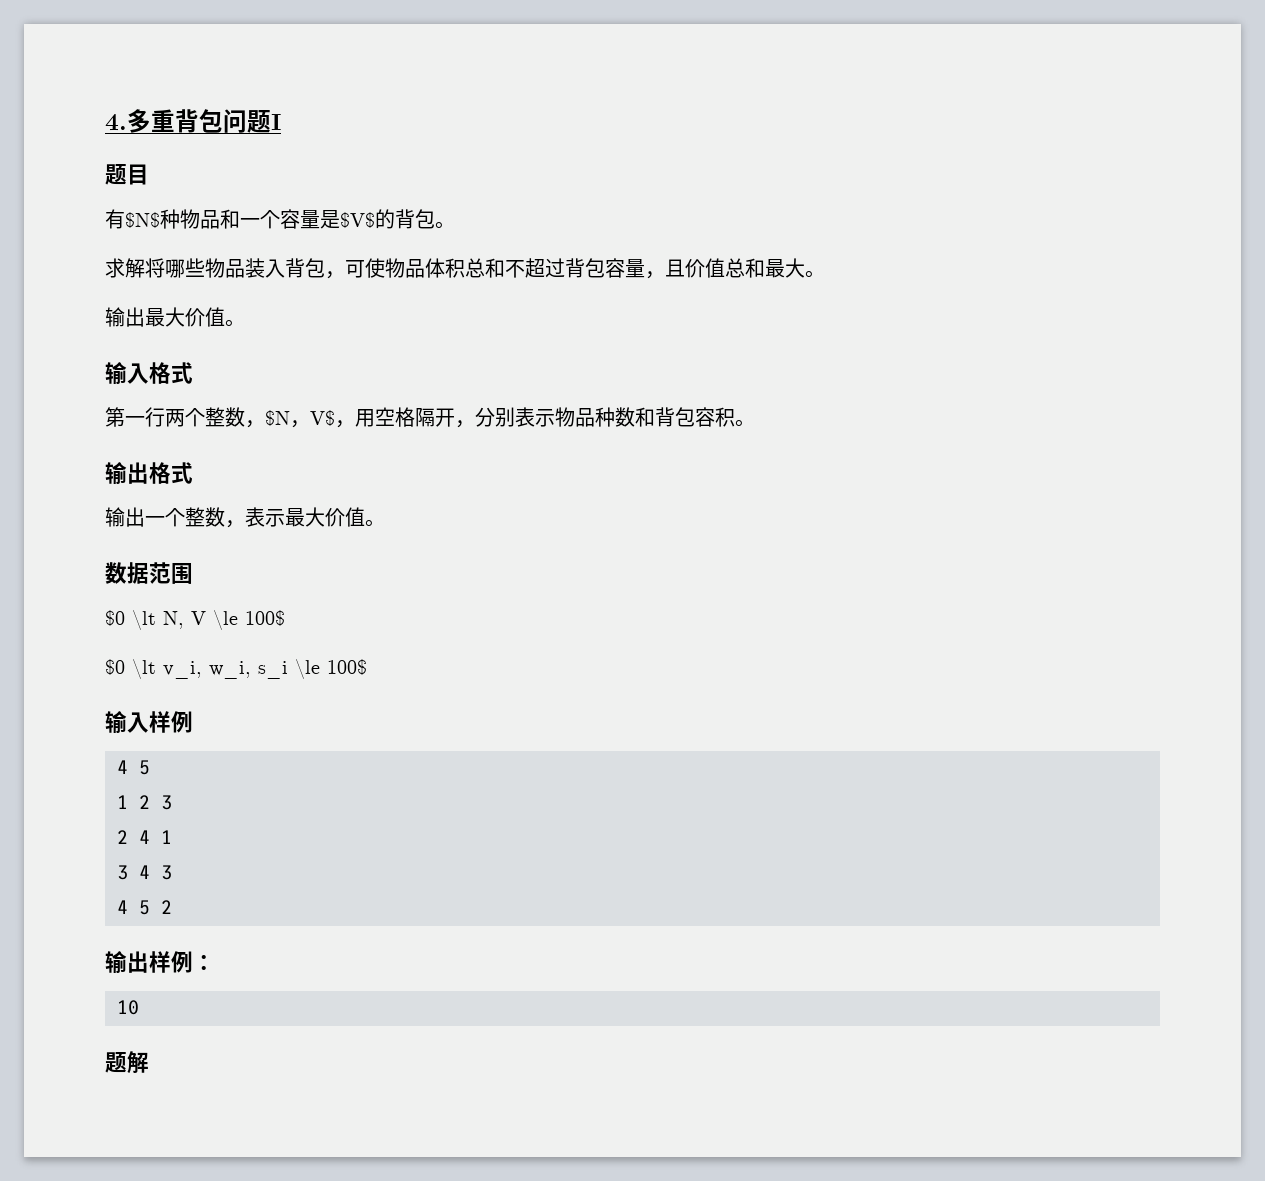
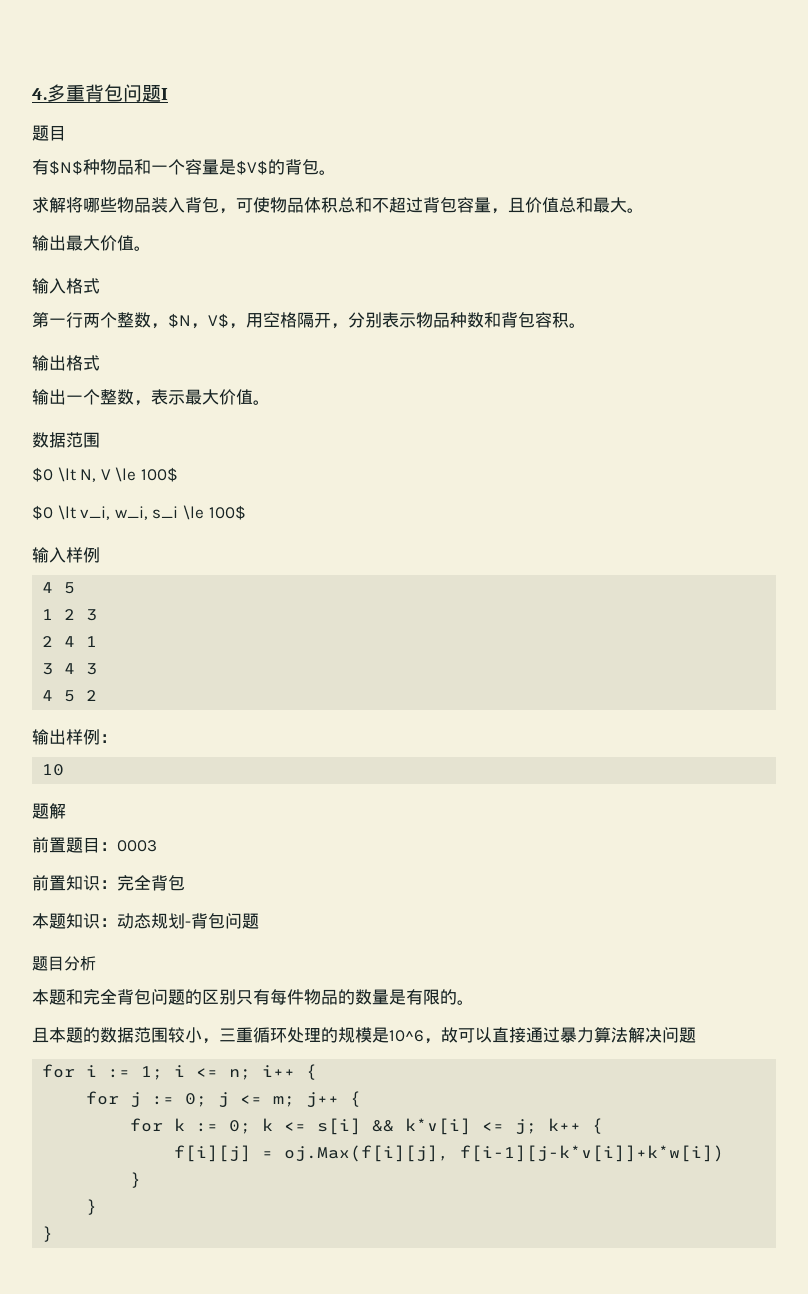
+ 前置题目：0003
+ 前置知识：完全背包
+ 本题知识：动态规划-背包问题
+ 题目分析
+ 本题和完全背包问题的区别只有每件物品的数量是有限的。
+ 且本题的数据范围较小，三重循环处理的规模是10^6，故可以直接通过暴力算法解决问题
+ for i := 1; i <= n; i++ {
+ for j := 0; j <= m; j++ {
+ for k := 0; k <= s[i] && k*v[i] <= j; k++ {
+ f[i][j] = oj.Max(f[i][j], f[i-1][j-k*v[i]]+k*w[i])
+ }
+ }
+ }

